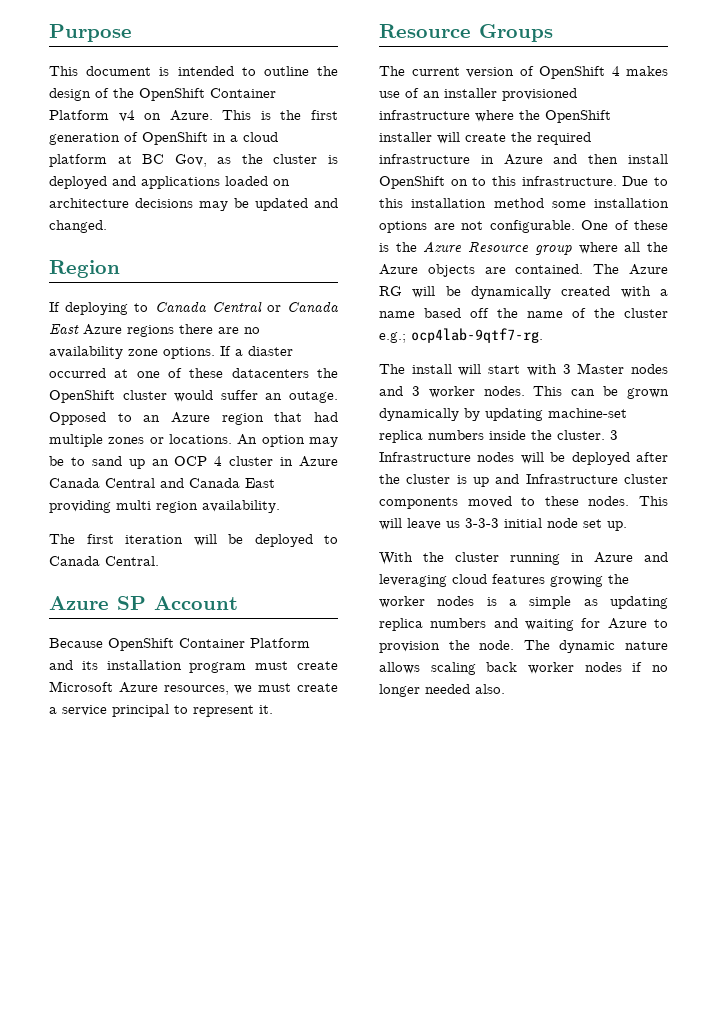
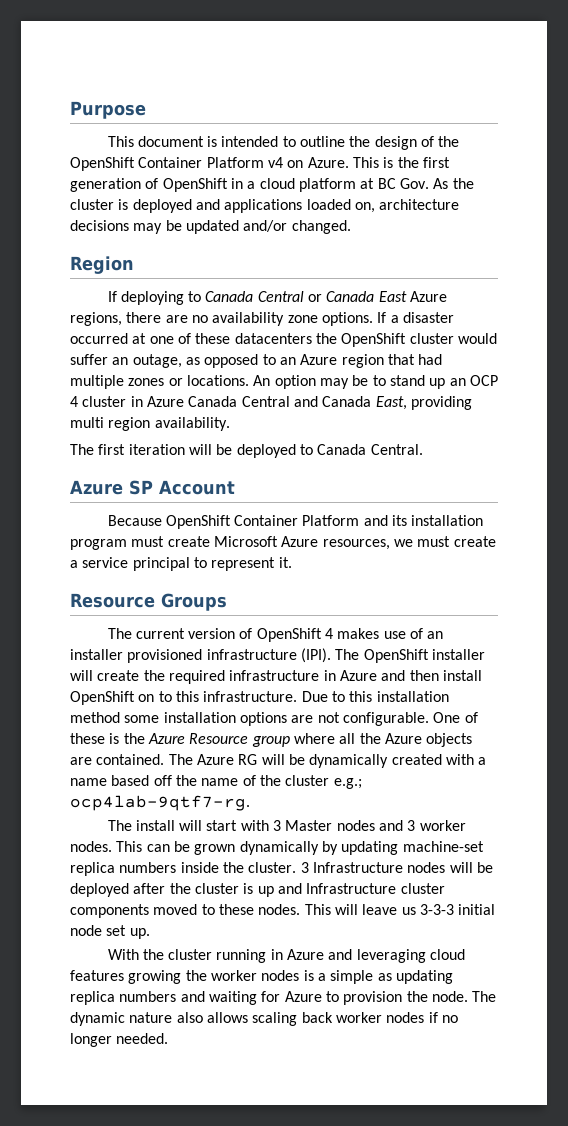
- This is the first generation of OpenShift in a cloud platform at BC Gov, as the cluster is deployed and applications loaded on architecture decisions may be updated and changed.
+ This is the first generation of OpenShift in a cloud platform at BC Gov. As the cluster is deployed and applications loaded on, architecture decisions may be updated and/or changed.
- If deploying to Canada Central or Canada East Azure regions there are no availability zone options.
+ If deploying to Canada Central or Canada East Azure regions, there are no availability zone options.
- If a diaster occurred at one of these datacenters the OpenShift cluster would suffer an outage. Opposed to an Azure region that had multiple zones or locations.
+ If a disaster occurred at one of these datacenters the OpenShift cluster would suffer an outage, as opposed to an Azure region that had multiple zones or locations.
- An option may be to sand up an OCP 4 cluster in Azure Canada Central and Canada East providing multi region availability.
+ An option may be to stand up an OCP 4 cluster in Azure Canada Central and Canada East, providing multi region availability.
- The current version of OpenShift 4 makes use of an installer provisioned infrastructure where the OpenShift installer will create the required infrastructure in Azure and then install OpenShift on to this infrastructure.
+ The current version of OpenShift 4 makes use of an installer provisioned infrastructure (IPI). The OpenShift installer will create the required infrastructure in Azure and then install OpenShift on to this infrastructure.
- The dynamic nature allows scaling back worker nodes if no longer needed also.
+ The dynamic nature also allows scaling back worker nodes if no longer needed.

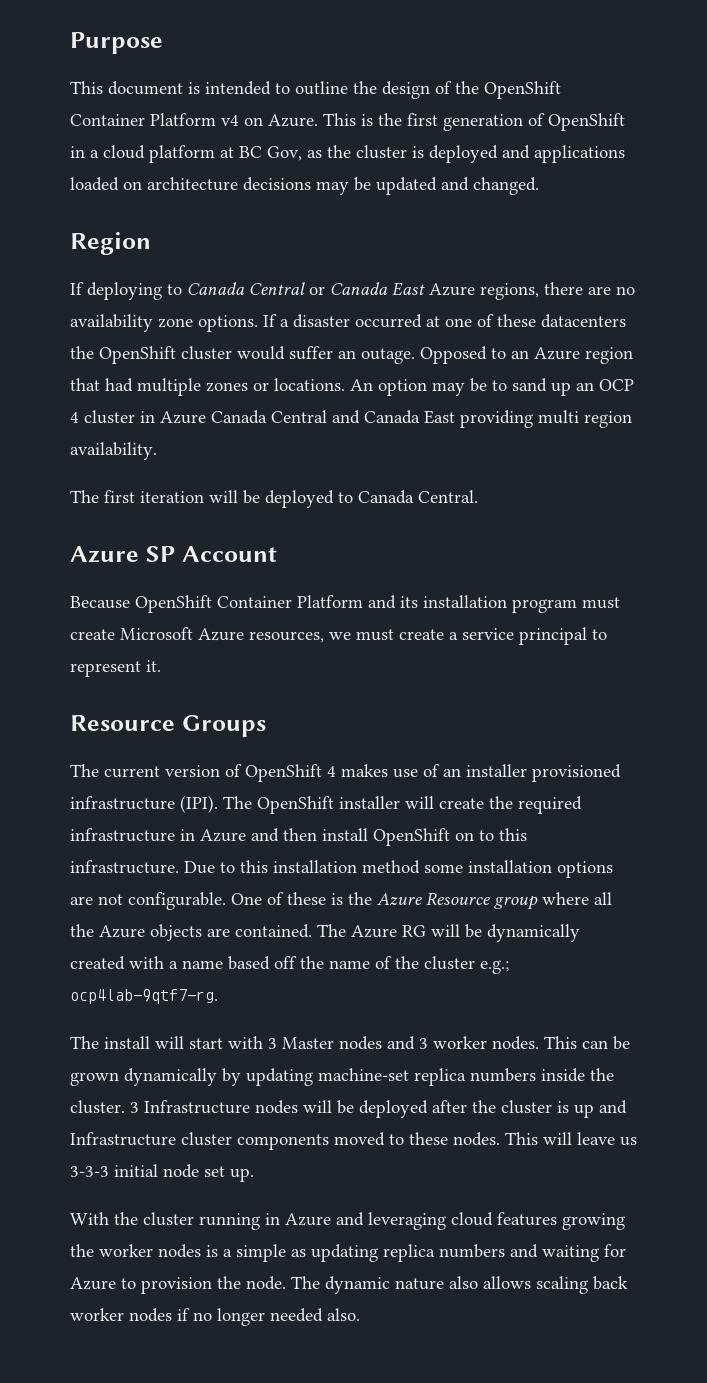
- This is the first generation of OpenShift in a cloud platform at BC Gov. As the cluster is deployed and applications loaded on, architecture decisions may be updated and/or changed.
+ This is the first generation of OpenShift in a cloud platform at BC Gov, as the cluster is deployed and applications loaded on architecture decisions may be updated and changed.
- If a disaster occurred at one of these datacenters the OpenShift cluster would suffer an outage, as opposed to an Azure region that had multiple zones or locations.
+ If a disaster occurred at one of these datacenters the OpenShift cluster would suffer an outage. Opposed to an Azure region that had multiple zones or locations.
- An option may be to stand up an OCP 4 cluster in Azure Canada Central and Canada East, providing multi region availability.
+ An option may be to sand up an OCP 4 cluster in Azure Canada Central and Canada East providing multi region availability.
- The dynamic nature also allows scaling back worker nodes if no longer needed.
+ The dynamic nature also allows scaling back worker nodes if no longer needed also.

